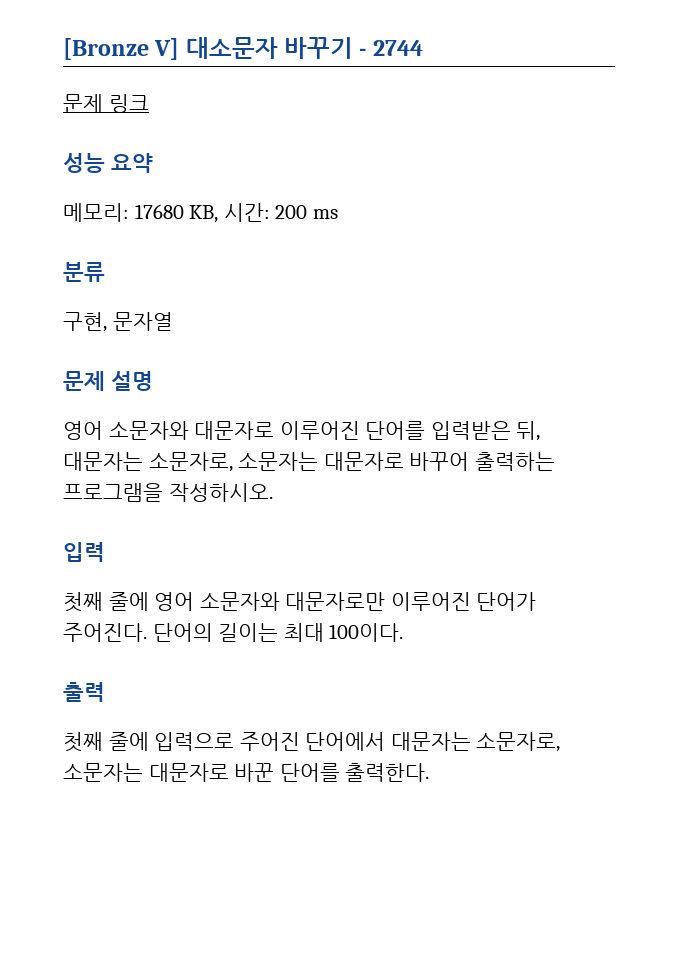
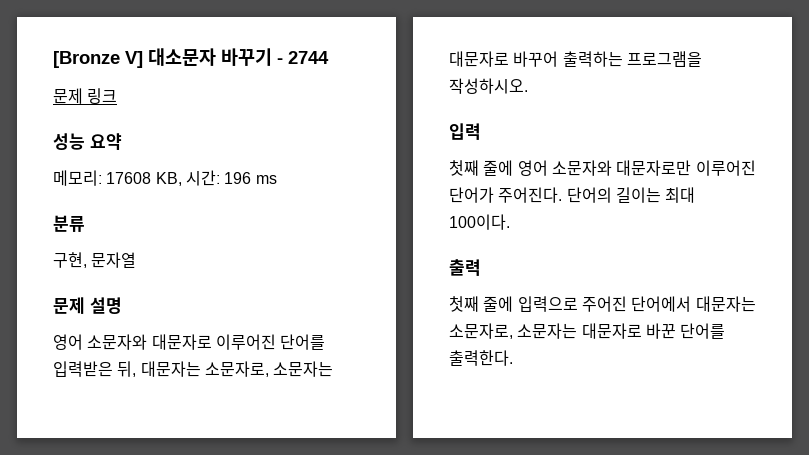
- 메모리: 17680 KB, 시간: 200 ms
+ 메모리: 17608 KB, 시간: 196 ms

